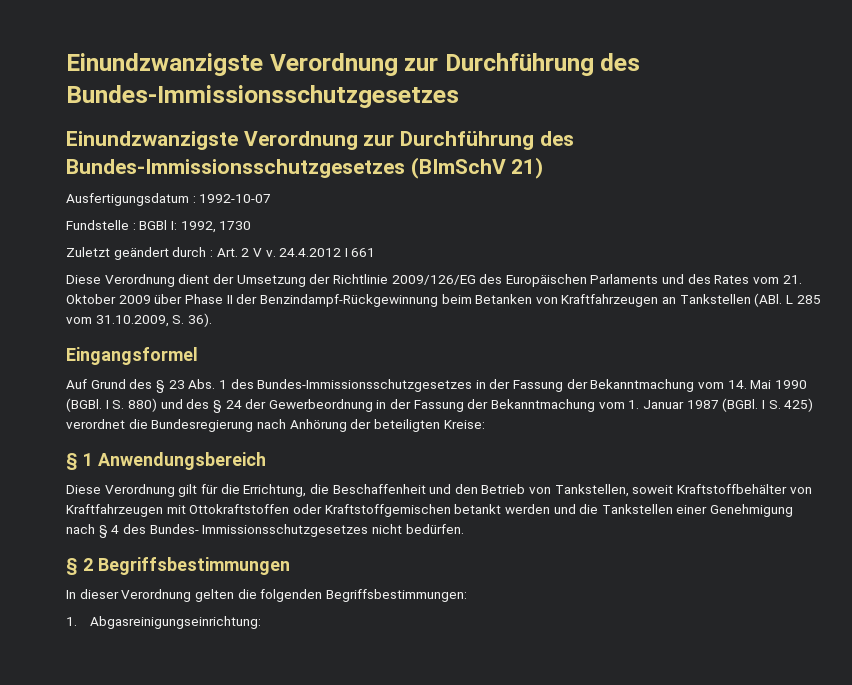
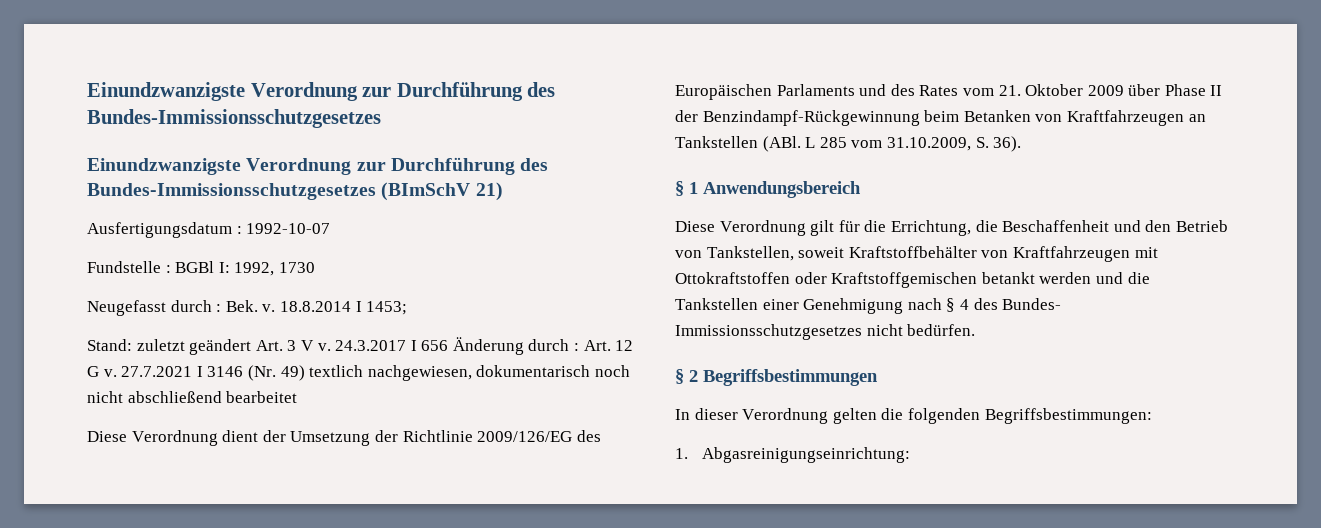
- Zuletzt geändert durch : Art. 2 V v. 24.4.2012 I 661
+ Neugefasst durch : Bek. v. 18.8.2014 I 1453;
+ Stand: zuletzt geändert Art. 3 V v. 24.3.2017 I 656 Änderung durch : Art. 12 G v. 27.7.2021 I 3146 (Nr. 49) textlich nachgewiesen, dokumentarisch noch nicht abschließend bearbeitet
- Eingangsformel
- Auf Grund des § 23 Abs. 1 des Bundes-Immissionsschutzgesetzes in der Fassung der Bekanntmachung vom 14. Mai 1990 (BGBl. I S. 880) und des § 24 der Gewerbeordnung in der Fassung der Bekanntmachung vom 1. Januar 1987 (BGBl. I S. 425) verordnet die Bundesregierung nach Anhörung der beteiligten Kreise:

